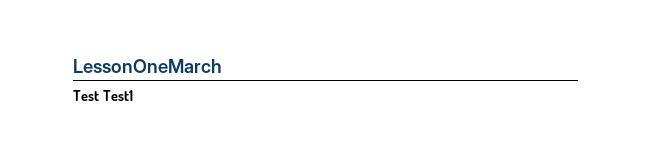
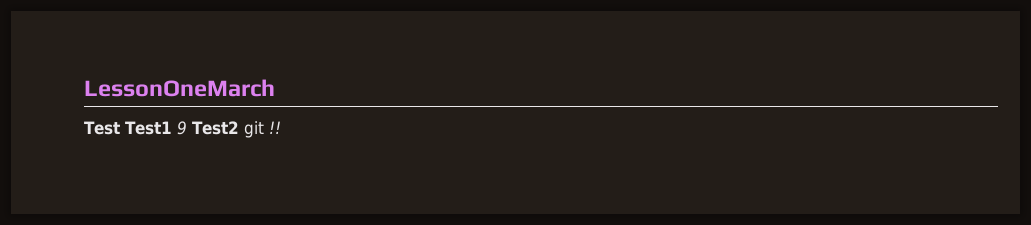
- Test Test1
+ Test Test1 9 Test2 git !!

